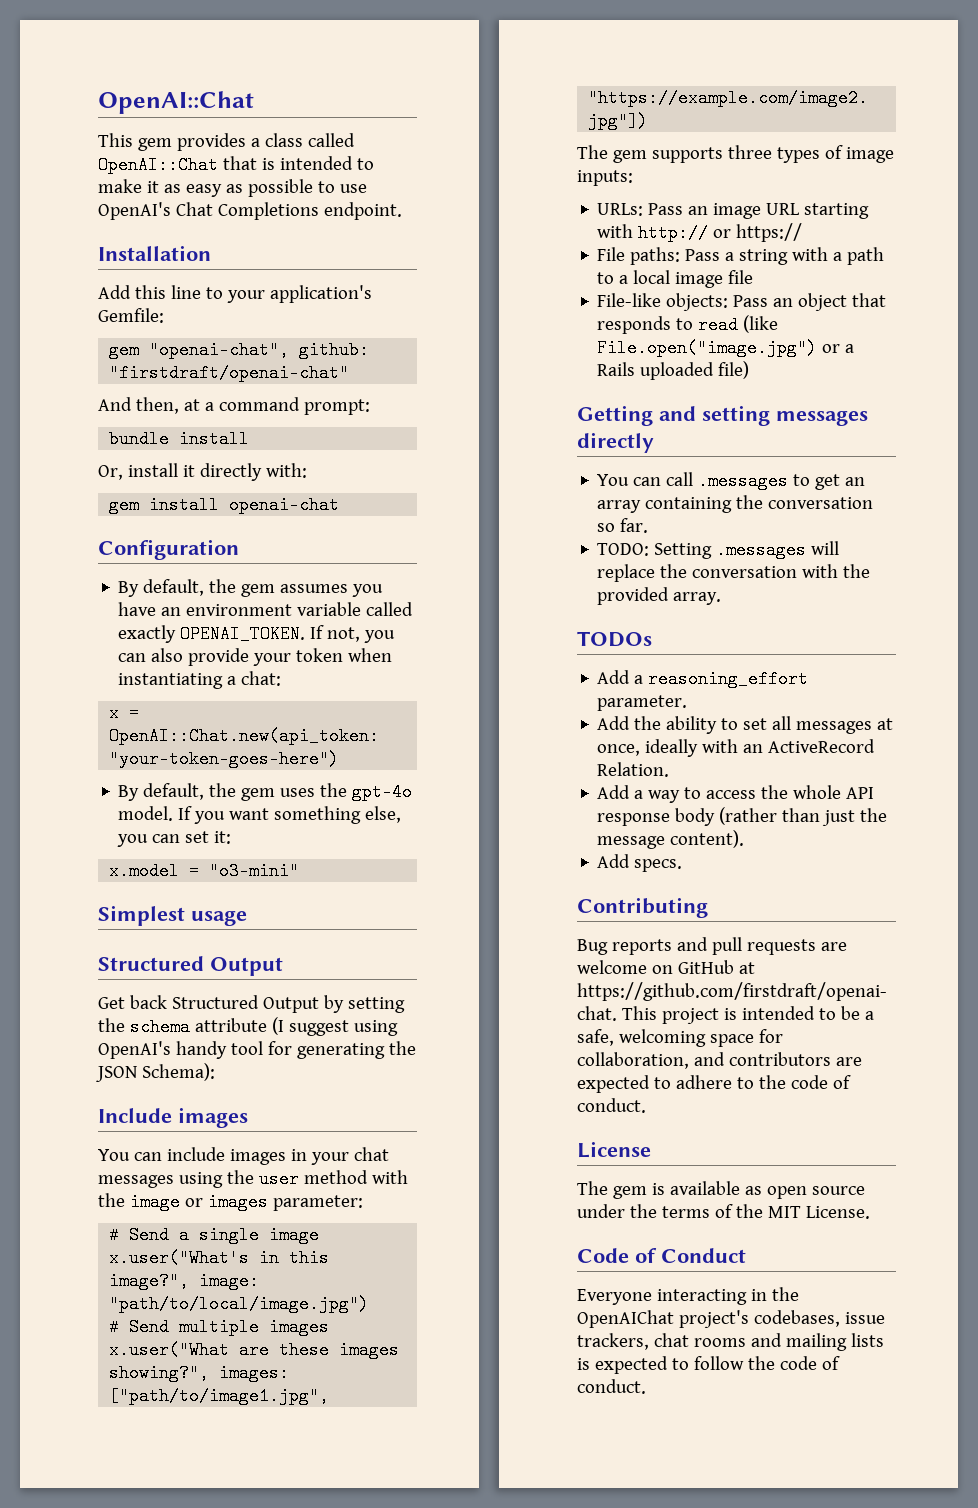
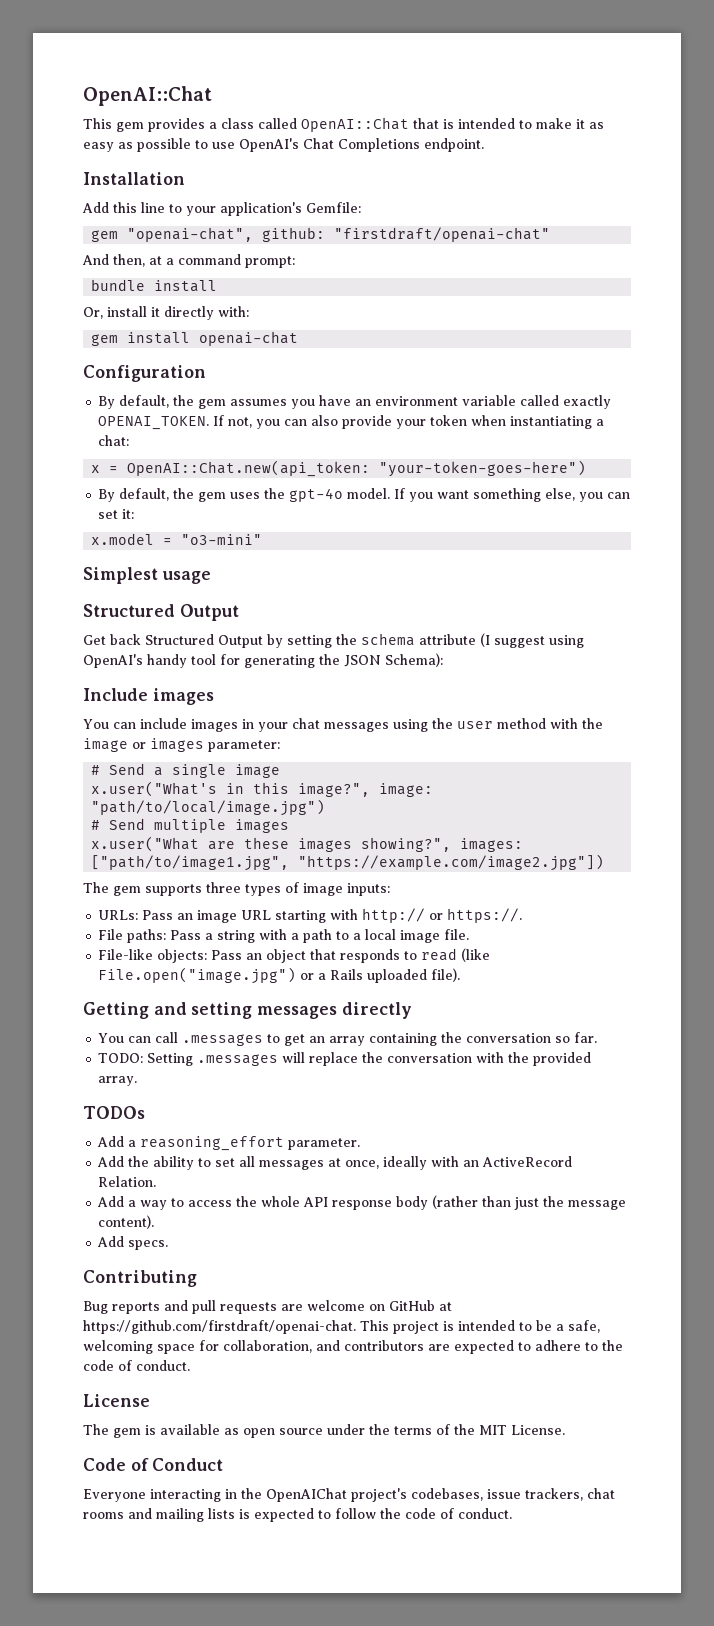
- URLs: Pass an image URL starting with http:// or https://
+ URLs: Pass an image URL starting with http:// or https://.
- File paths: Pass a string with a path to a local image file
+ File paths: Pass a string with a path to a local image file.
- File-like objects: Pass an object that responds to read (like File.open("image.jpg") or a Rails uploaded file)
+ File-like objects: Pass an object that responds to read (like File.open("image.jpg") or a Rails uploaded file).

